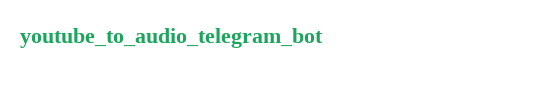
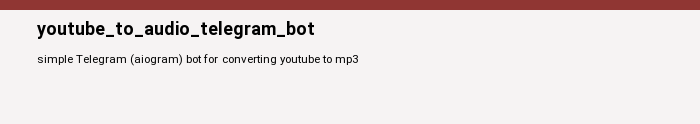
+ simple Telegram (aiogram) bot for converting youtube to mp3

